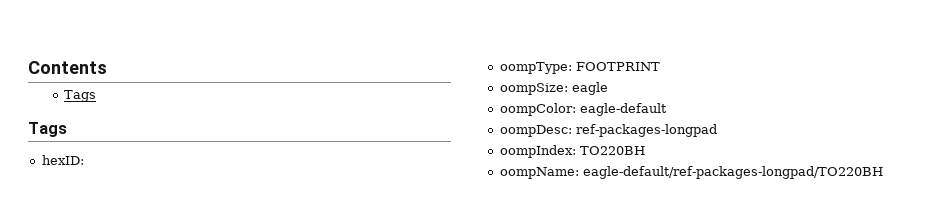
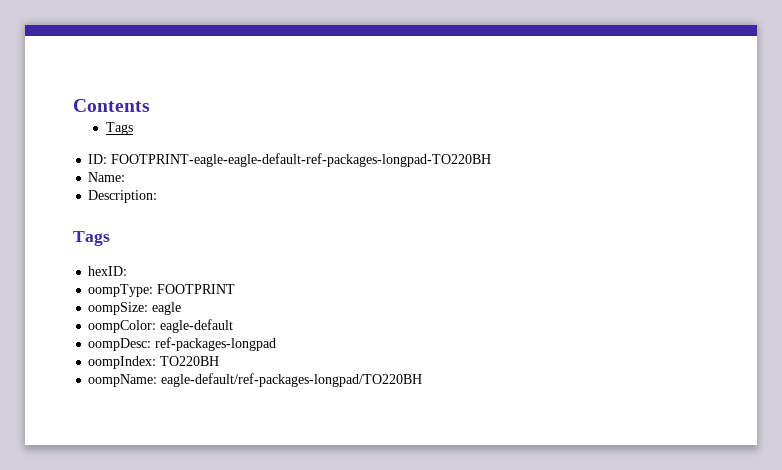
+ ID: FOOTPRINT-eagle-eagle-default-ref-packages-longpad-TO220BH
+ Name:
+ Description:

